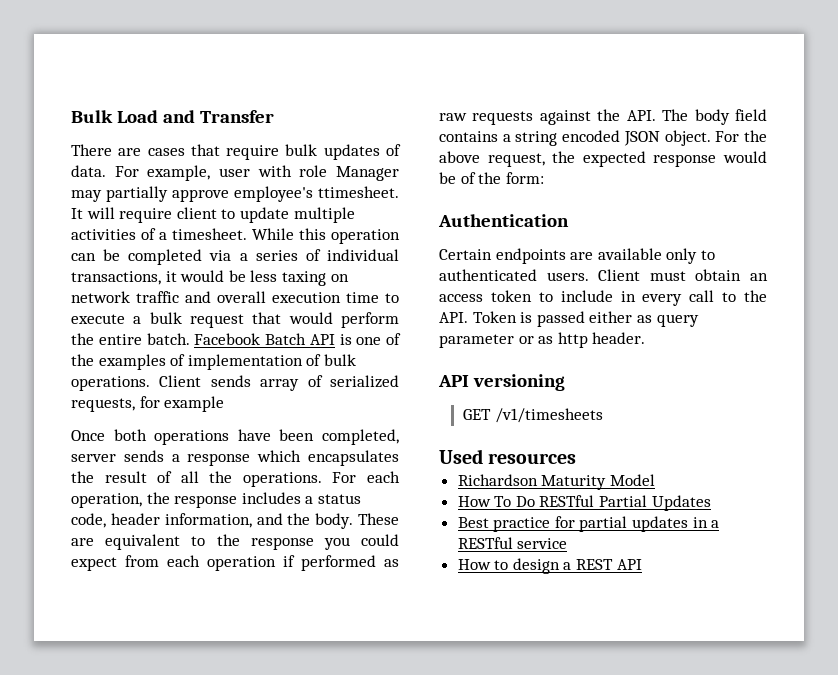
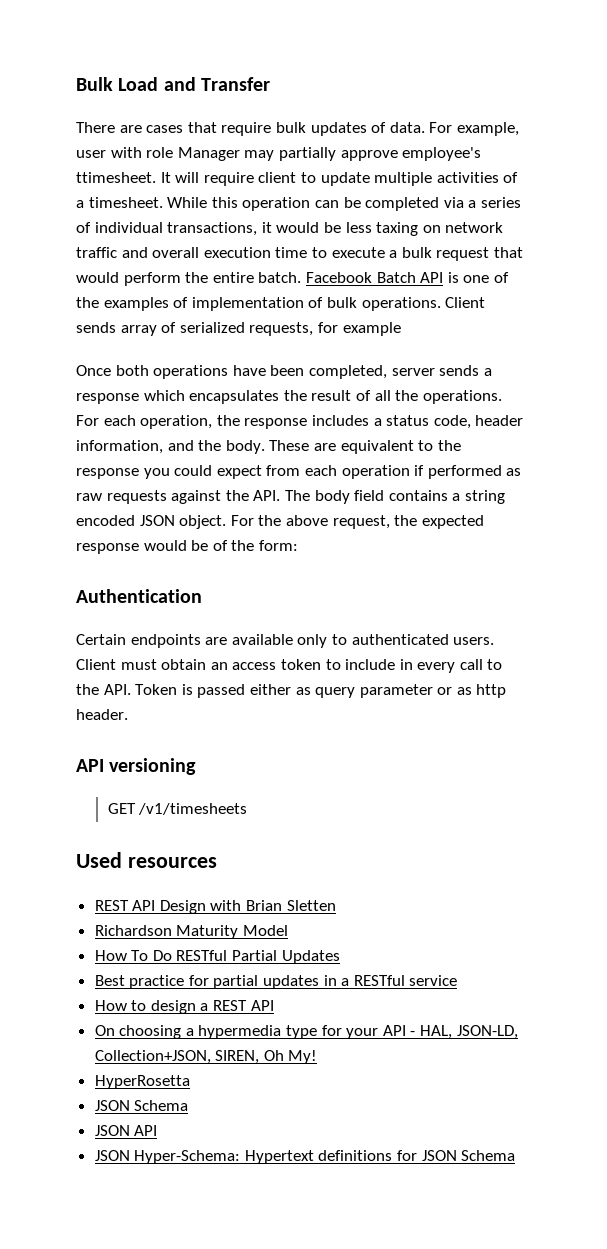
+ REST API Design with Brian Sletten
+ On choosing a hypermedia type for your API - HAL, JSON-LD, Collection+JSON, SIREN, Oh My!
+ HyperRosetta
+ JSON Schema
+ JSON API
+ JSON Hyper-Schema: Hypertext definitions for JSON Schema

